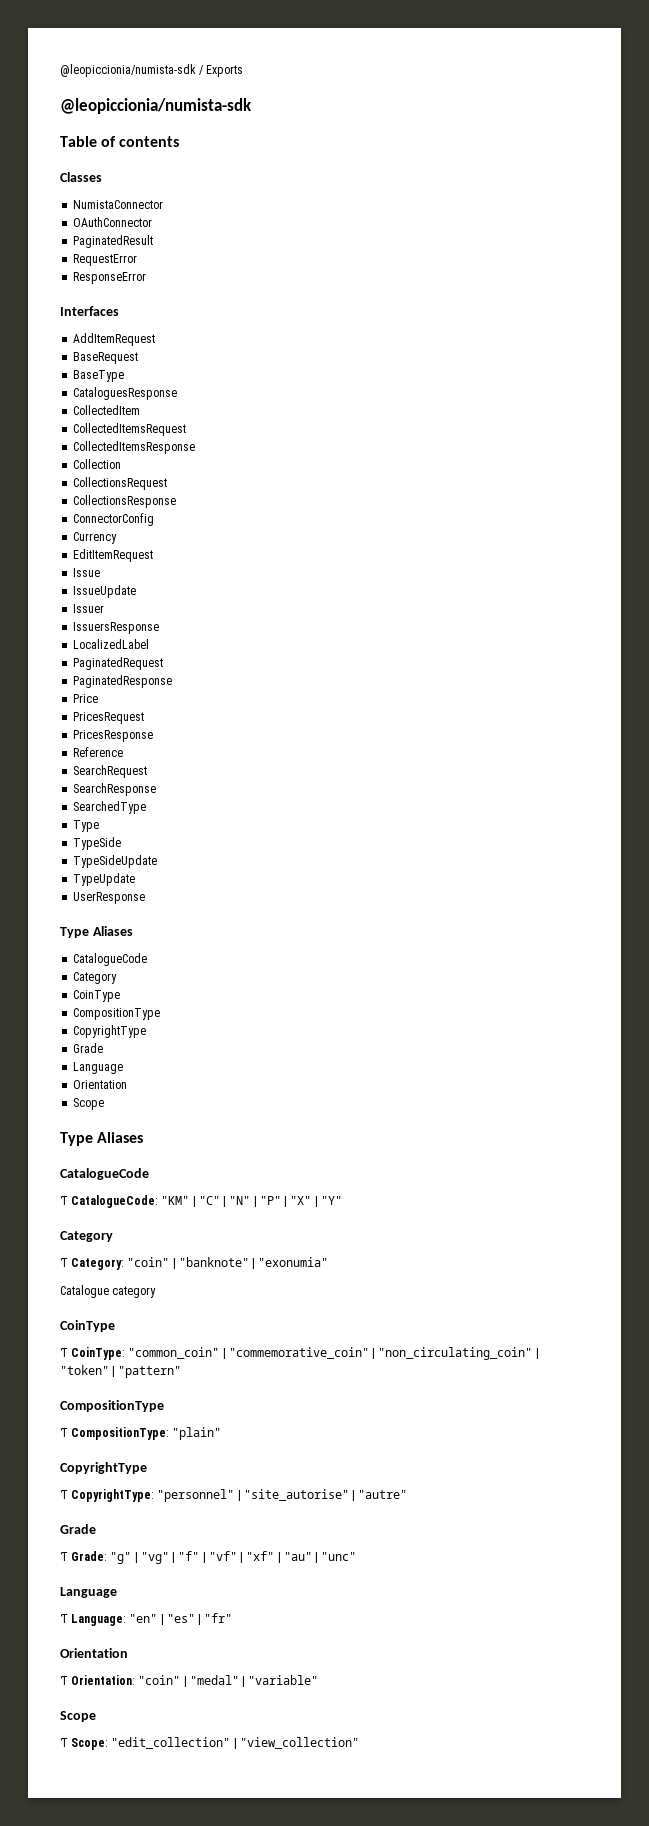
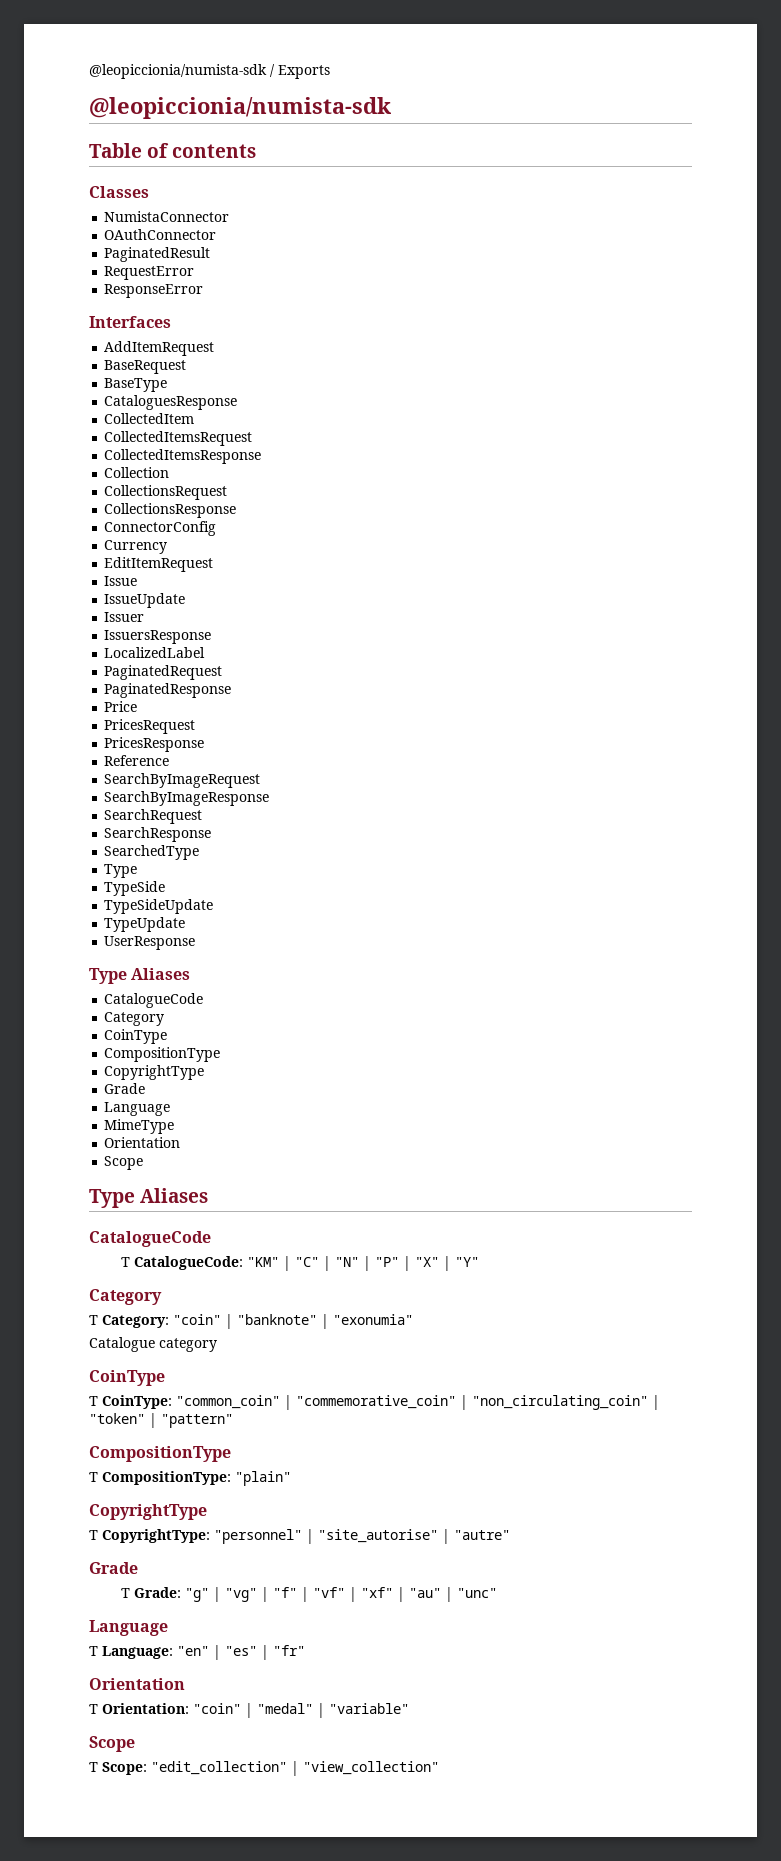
+ SearchByImageRequest
+ SearchByImageResponse
+ MimeType

